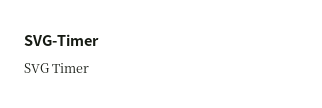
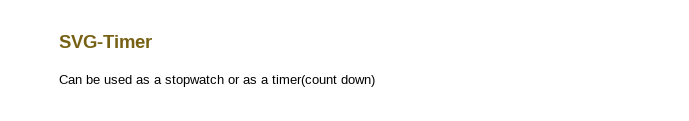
- SVG Timer
+ Can be used as a stopwatch or as a timer(count down)

